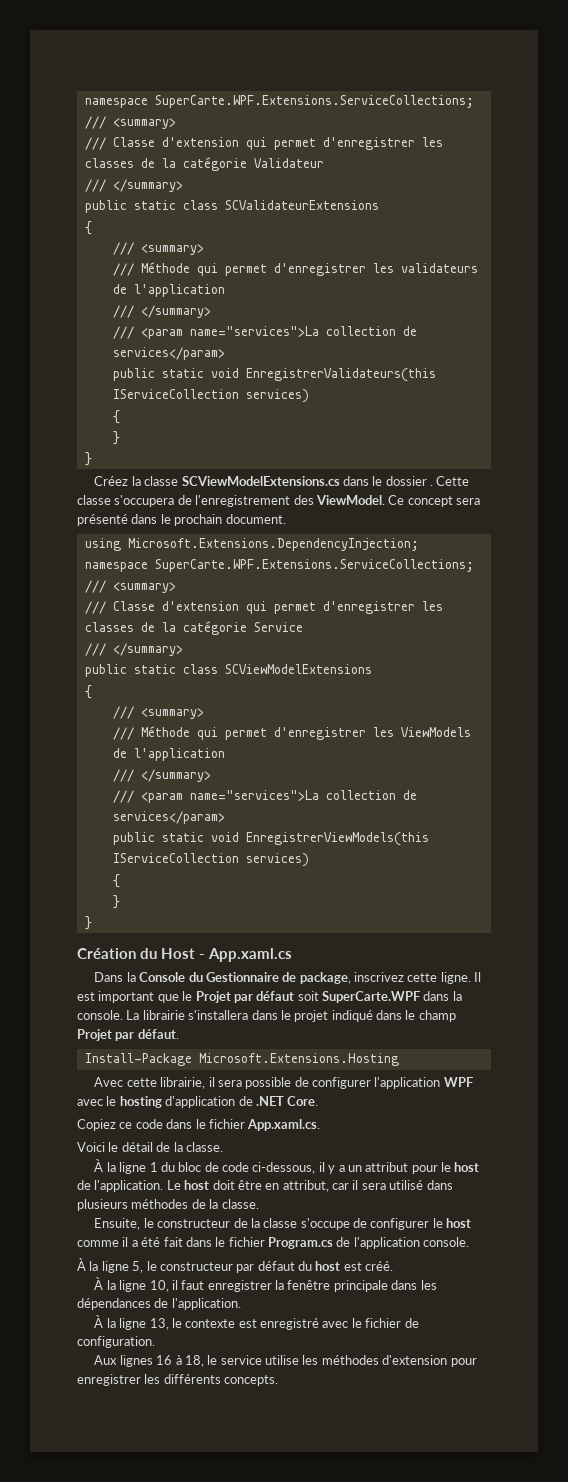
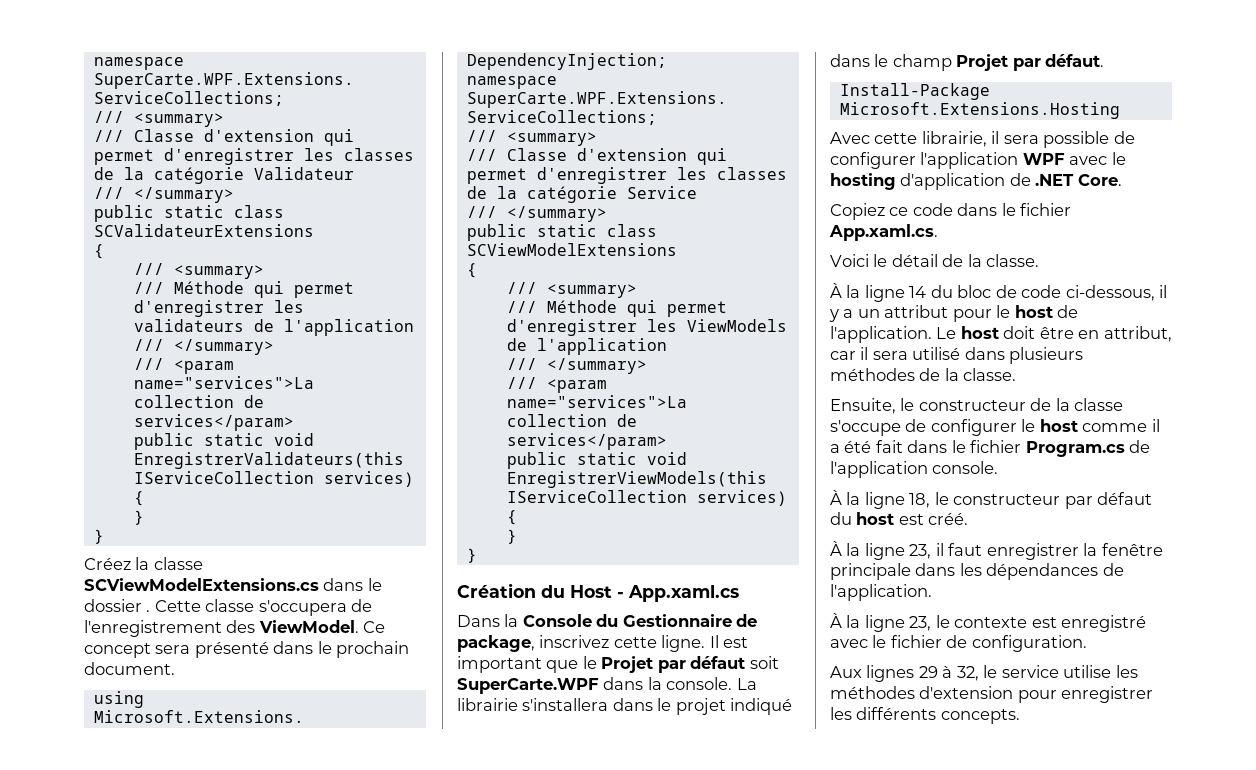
- À la ligne 1 du bloc de code ci-dessous, il y a un attribut pour le host de l'application.
+ À la ligne 14 du bloc de code ci-dessous, il y a un attribut pour le host de l'application.
- À la ligne 5, le constructeur par défaut du host est créé.
+ À la ligne 18, le constructeur par défaut du host est créé.
- À la ligne 10, il faut enregistrer la fenêtre principale dans les dépendances de l'application.
+ À la ligne 23, il faut enregistrer la fenêtre principale dans les dépendances de l'application.
- À la ligne 13, le contexte est enregistré avec le fichier de configuration.
+ À la ligne 23, le contexte est enregistré avec le fichier de configuration.
- Aux lignes 16 à 18, le service utilise les méthodes d'extension pour enregistrer les différents concepts.
+ Aux lignes 29 à 32, le service utilise les méthodes d'extension pour enregistrer les différents concepts.

